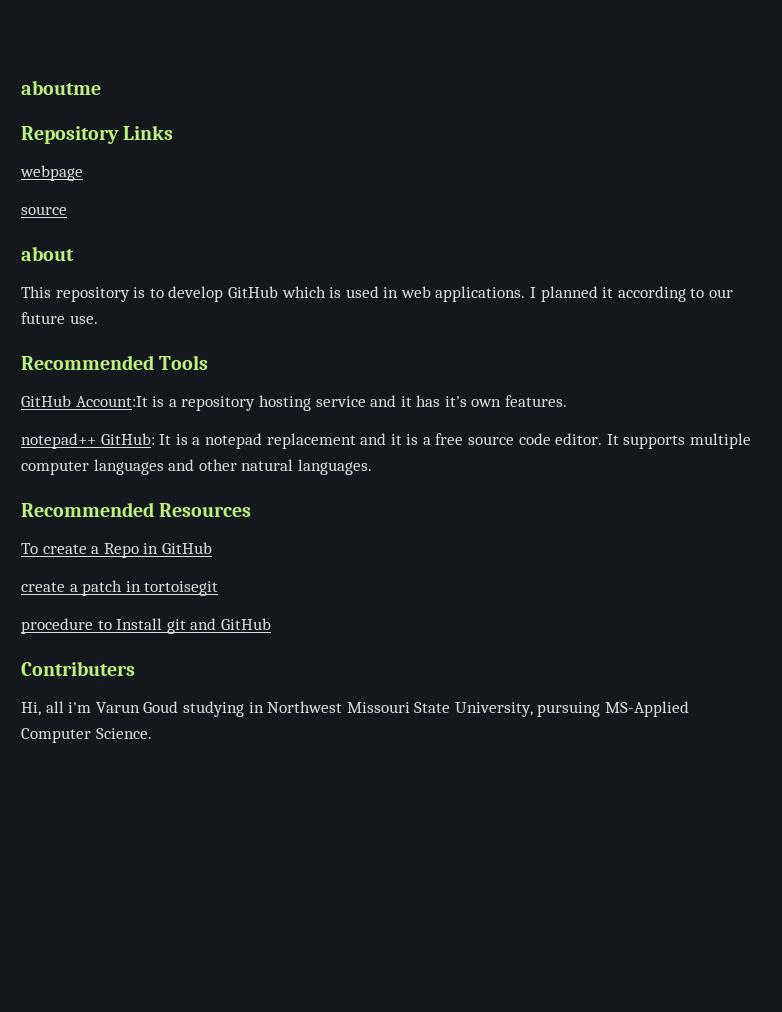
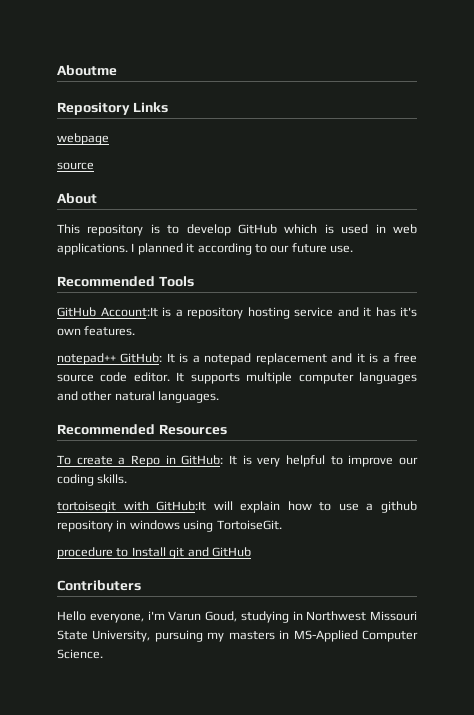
- aboutme
+ Aboutme
- about
+ About
- To create a Repo in GitHub
- create a patch in tortoisegit
+ To create a Repo in GitHub: It is very helpful to improve our coding skills.
+ tortoisegit with GitHub:It will explain how to use a github repository in windows using TortoiseGit.
- Hi, all i'm Varun Goud studying in Northwest Missouri State University, pursuing MS-Applied Computer Science.
+ Hello everyone, i'm Varun Goud, studying in Northwest Missouri State University, pursuing my masters in MS-Applied Computer Science.

